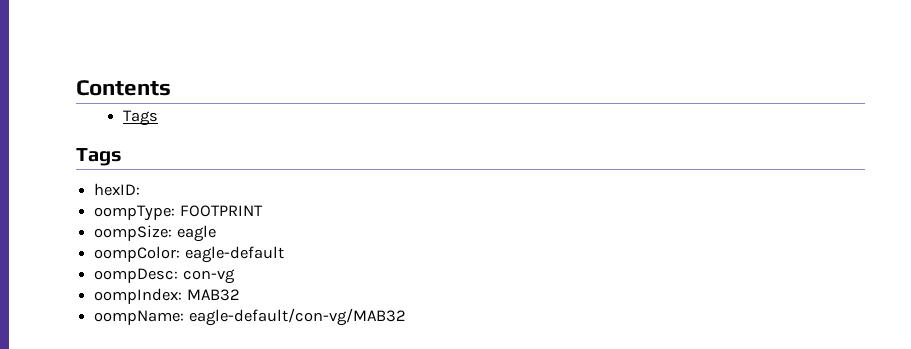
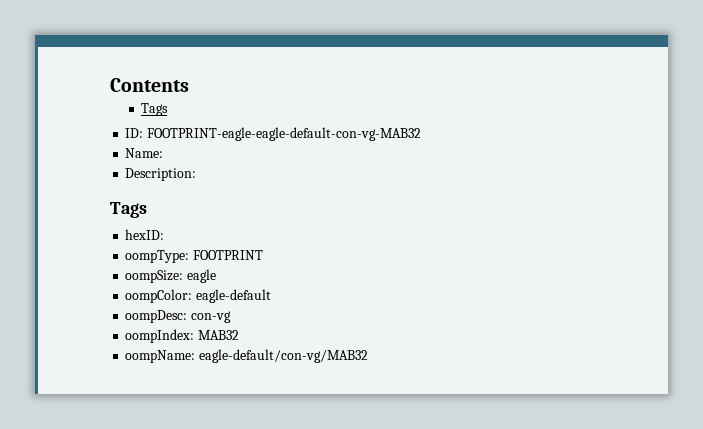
+ ID: FOOTPRINT-eagle-eagle-default-con-vg-MAB32
+ Name:
+ Description:

